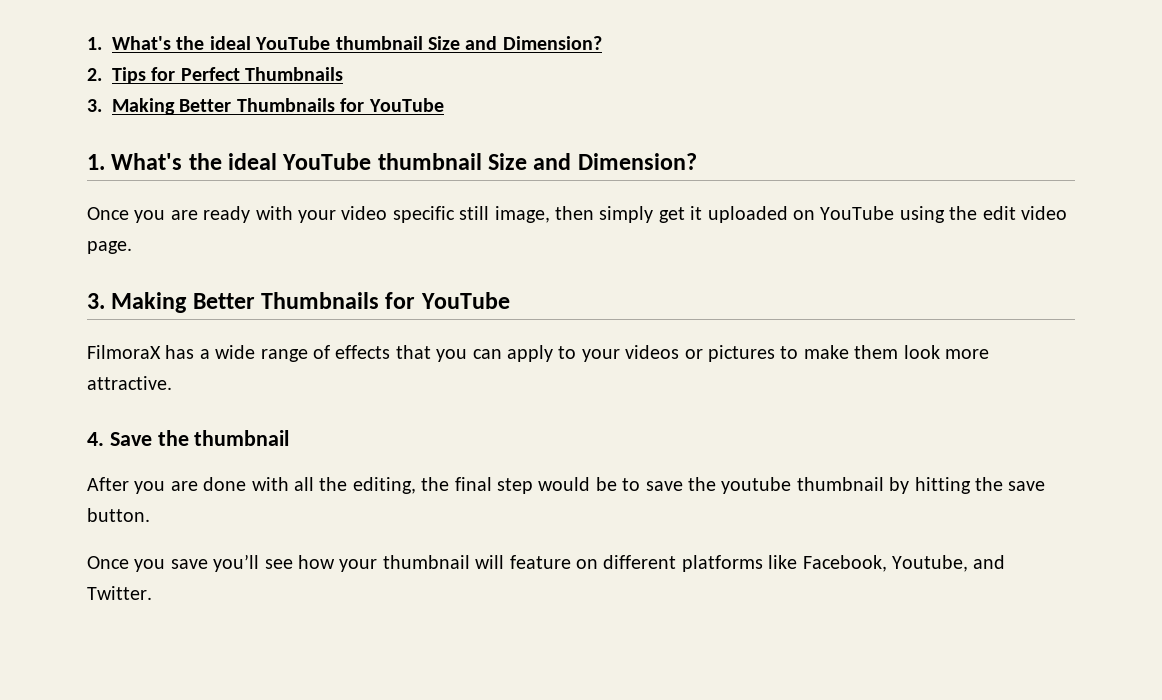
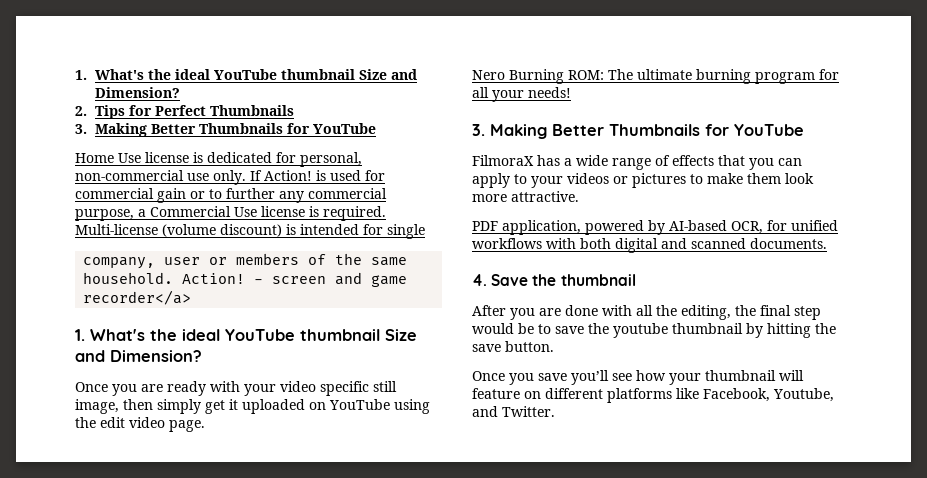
+ Home Use license is dedicated for personal, non-commercial use only. If Action! is used for commercial gain or to further any commercial purpose, a Commercial Use license is required. Multi-license (volume discount) is intended for single
+ company, user or members of the same household. Action! - screen and game recorder</a>
+ Nero Burning ROM: The ultimate burning program for all your needs!
+ PDF application, powered by AI-based OCR, for unified workflows with both digital and scanned documents.

